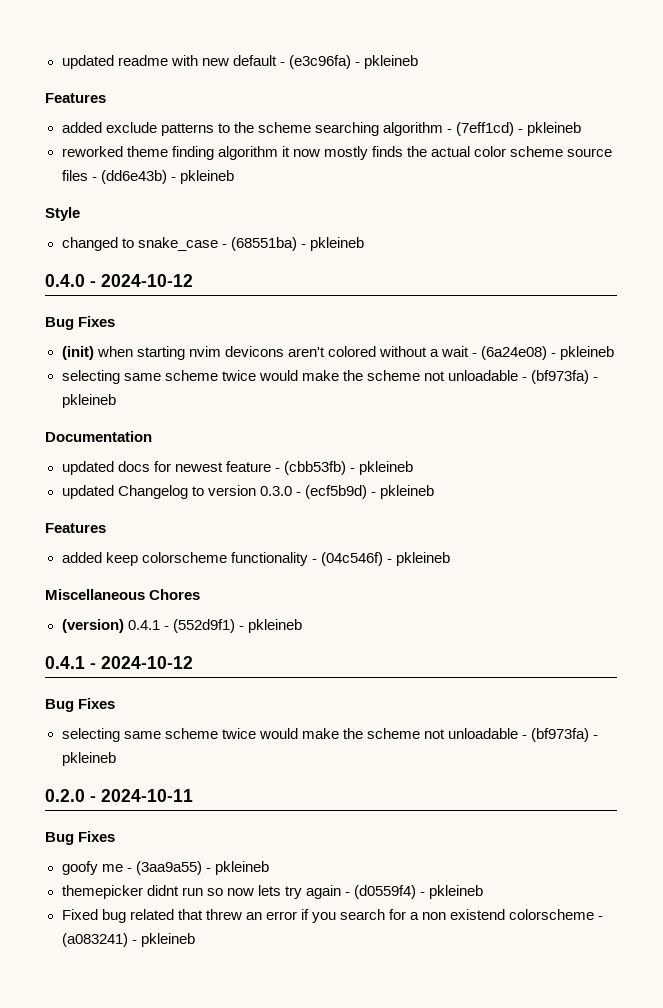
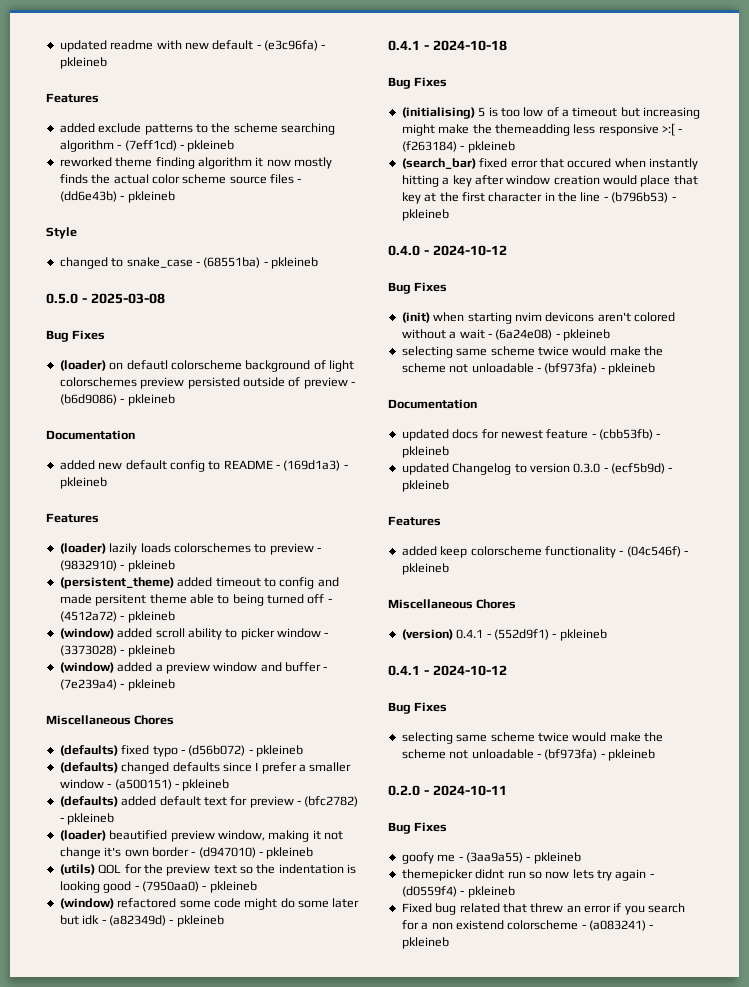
+ 0.5.0 - 2025-03-08
+ Bug Fixes
+ (loader) on defautl colorscheme background of light colorschemes preview persisted outside of preview - (b6d9086) - pkleineb
+ Documentation
+ added new default config to README - (169d1a3) - pkleineb
+ Features
+ (loader) lazily loads colorschemes to preview - (9832910) - pkleineb
+ (persistent_theme) added timeout to config and made persitent theme able to being turned off - (4512a72) - pkleineb
+ (window) added scroll ability to picker window - (3373028) - pkleineb
+ (window) added a preview window and buffer - (7e239a4) - pkleineb
+ Miscellaneous Chores
+ (defaults) fixed typo - (d56b072) - pkleineb
+ (defaults) changed defaults since I prefer a smaller window - (a500151) - pkleineb
+ (defaults) added default text for preview - (bfc2782) - pkleineb
+ (loader) beautified preview window, making it not change it's own border - (d947010) - pkleineb
+ (utils) QOL for the preview text so the indentation is looking good - (7950aa0) - pkleineb
+ (window) refactored some code might do some later but idk - (a82349d) - pkleineb
+ 0.4.1 - 2024-10-18
+ Bug Fixes
+ (initialising) 5 is too low of a timeout but increasing might make the themeadding less responsive >:[ - (f263184) - pkleineb
+ (search_bar) fixed error that occured when instantly hitting a key after window creation would place that key at the first character in the line - (b796b53) - pkleineb

